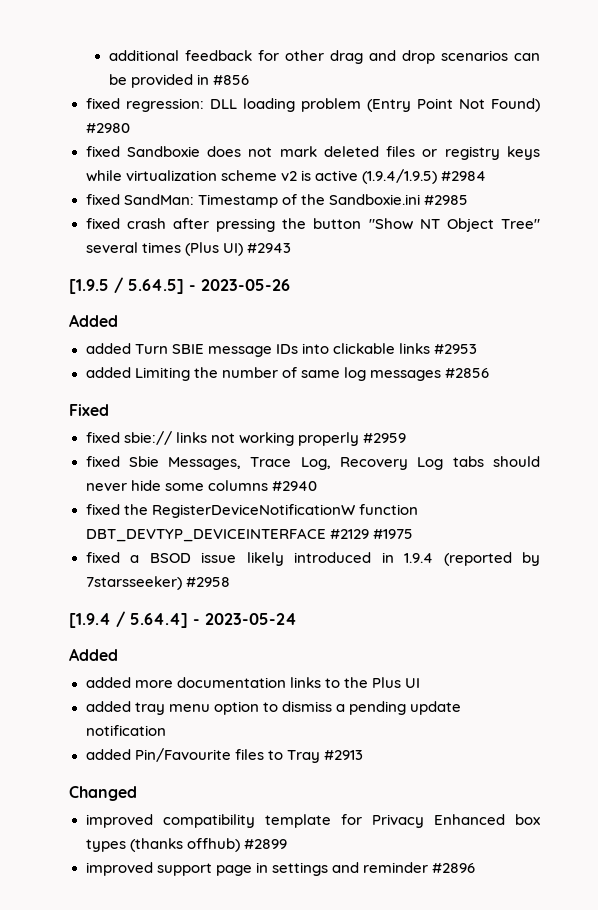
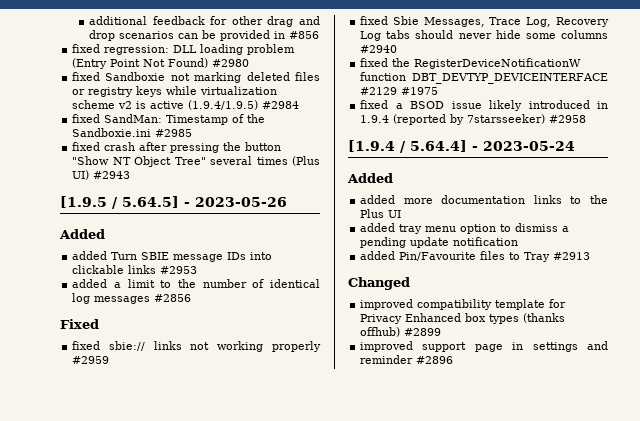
- fixed Sandboxie does not mark deleted files or registry keys while virtualization scheme v2 is active (1.9.4/1.9.5) #2984
+ fixed Sandboxie not marking deleted files or registry keys while virtualization scheme v2 is active (1.9.4/1.9.5) #2984
- added Limiting the number of same log messages #2856
+ added a limit to the number of identical log messages #2856

